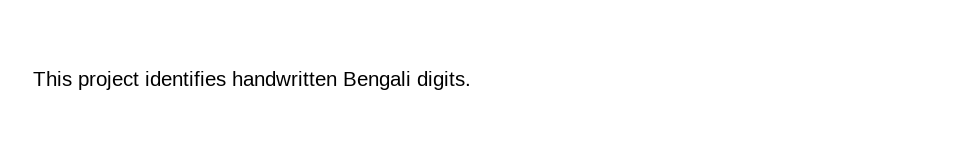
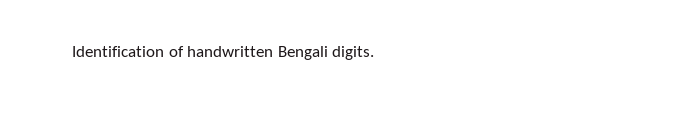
- This project identifies handwritten Bengali digits.
+ Identification of handwritten Bengali digits.

